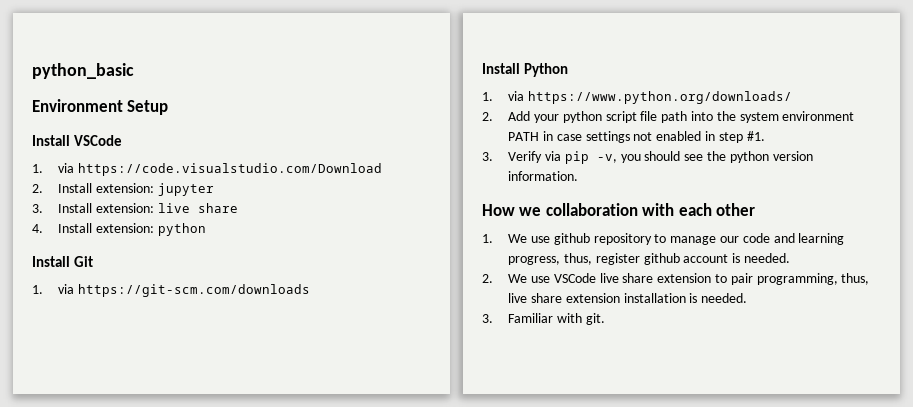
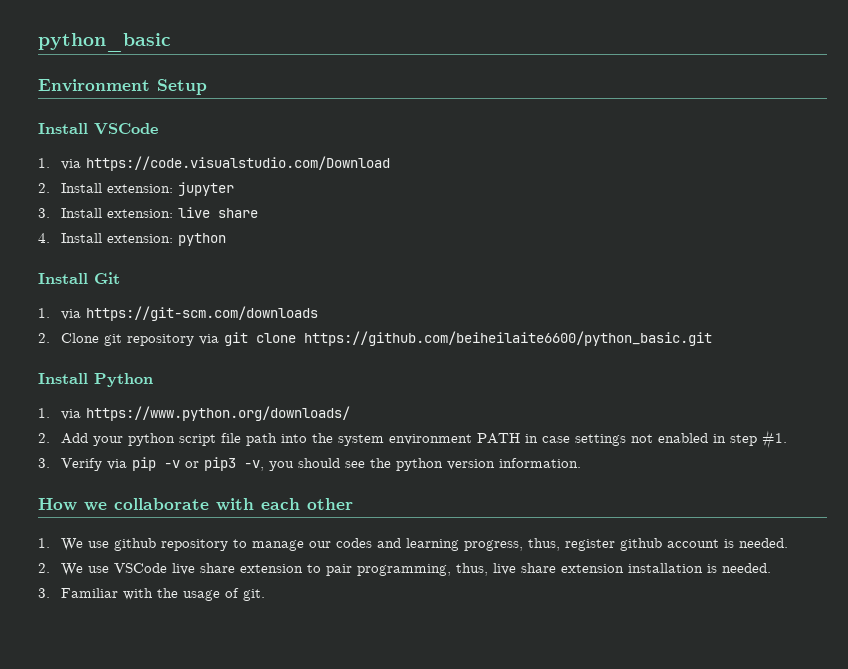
+ 2. Clone git repository via git clone https://github.com/beiheilaite6600/python_basic.git
- 3. Verify via pip -v, you should see the python version information.
+ 3. Verify via pip -v or pip3 -v, you should see the python version information.
- How we collaboration with each other
+ How we collaborate with each other
- 1. We use github repository to manage our code and learning progress, thus, register github account is needed.
+ 1. We use github repository to manage our codes and learning progress, thus, register github account is needed.
- 3. Familiar with git.
+ 3. Familiar with the usage of git.

